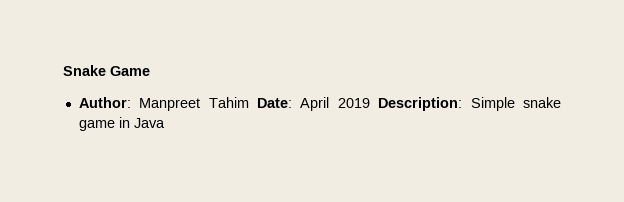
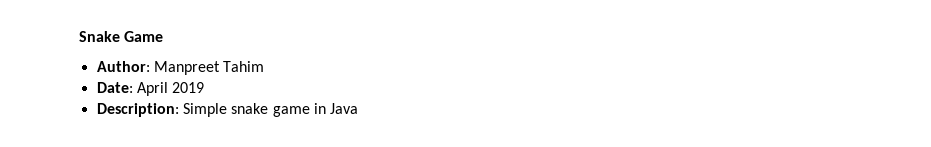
- Author: Manpreet Tahim Date: April 2019 Description: Simple snake game in Java
+ Author: Manpreet Tahim
+ Date: April 2019
+ Description: Simple snake game in Java

